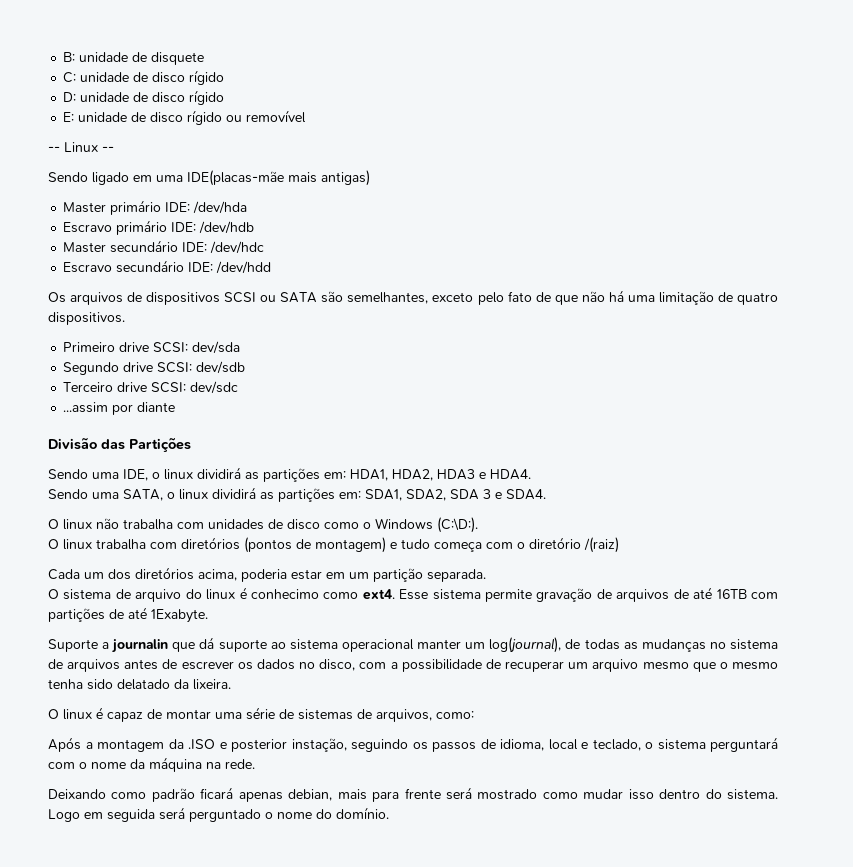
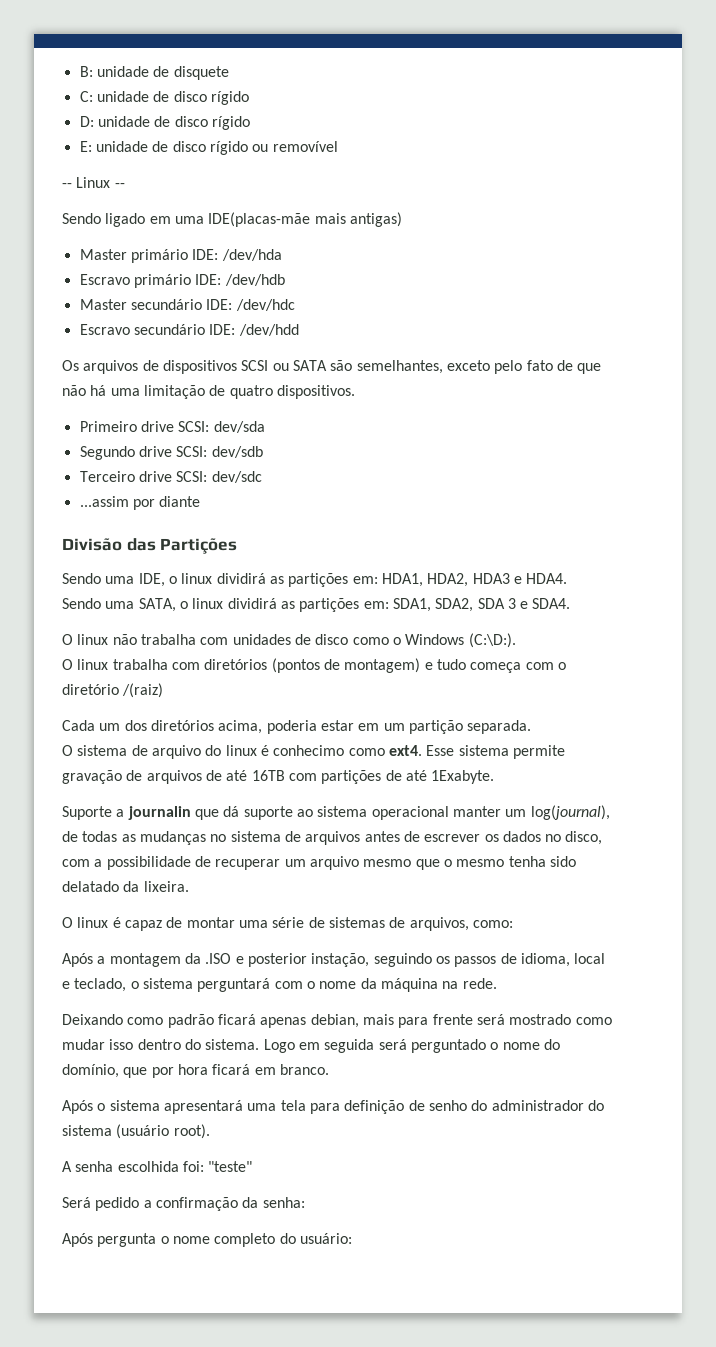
- Logo em seguida será perguntado o nome do domínio.
+ Logo em seguida será perguntado o nome do domínio, que por hora ficará em branco.
+ Após o sistema apresentará uma tela para definição de senho do administrador do sistema (usuário root).
+ A senha escolhida foi: "teste"
+ Será pedido a confirmação da senha:
+ Após pergunta o nome completo do usuário:

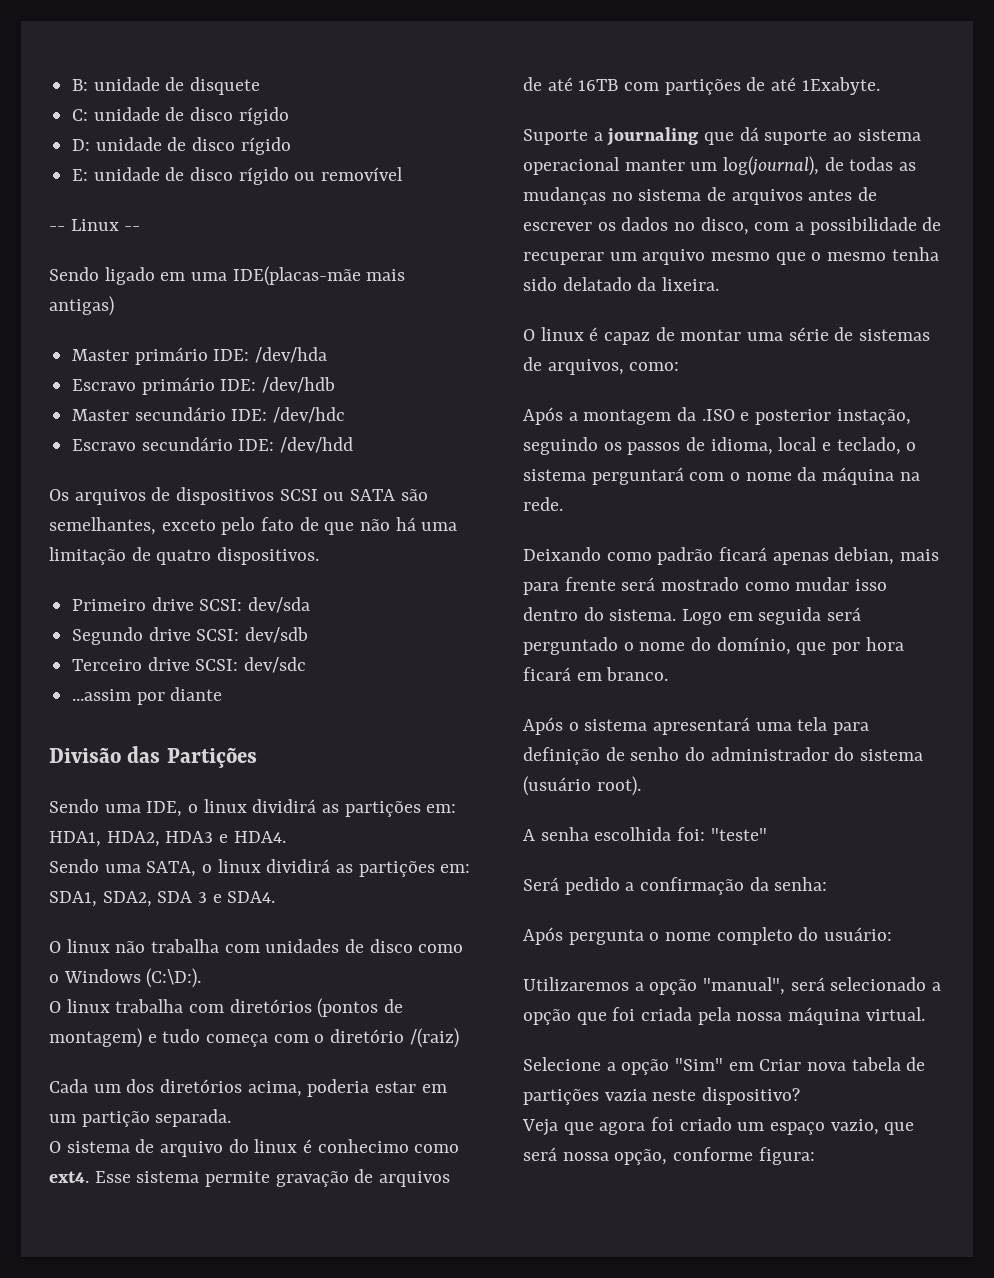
- Suporte a journalin que dá suporte ao sistema operacional manter um log(journal), de todas as mudanças no sistema de arquivos antes de escrever os dados no disco, com a possibilidade de recuperar um arquivo mesmo que o mesmo tenha sido delatado da lixeira.
+ Suporte a journaling que dá suporte ao sistema operacional manter um log(journal), de todas as mudanças no sistema de arquivos antes de escrever os dados no disco, com a possibilidade de recuperar um arquivo mesmo que o mesmo tenha sido delatado da lixeira.
+ Utilizaremos a opção "manual", será selecionado a opção que foi criada pela nossa máquina virtual.
+ Selecione a opção "Sim" em Criar nova tabela de partições vazia neste dispositivo?
+ Veja que agora foi criado um espaço vazio, que será nossa opção, conforme figura:

